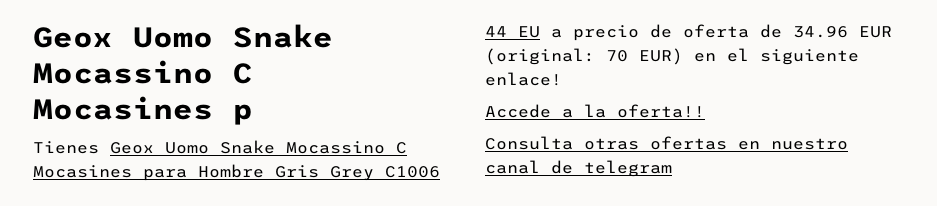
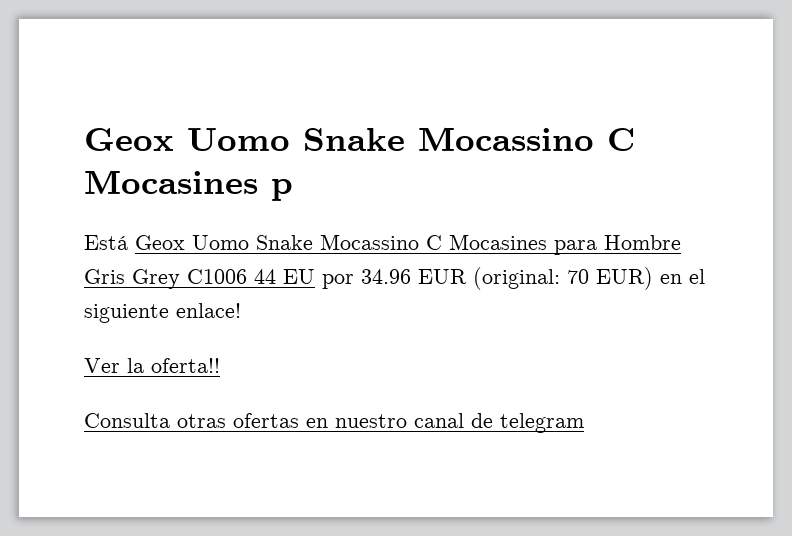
- Tienes Geox Uomo Snake Mocassino C Mocasines para Hombre Gris Grey C1006 44 EU a precio de oferta de 34.96 EUR (original: 70 EUR) en el siguiente enlace!
+ Está Geox Uomo Snake Mocassino C Mocasines para Hombre Gris Grey C1006 44 EU por 34.96 EUR (original: 70 EUR) en el siguiente enlace!
- Accede a la oferta!!
+ Ver la oferta!!

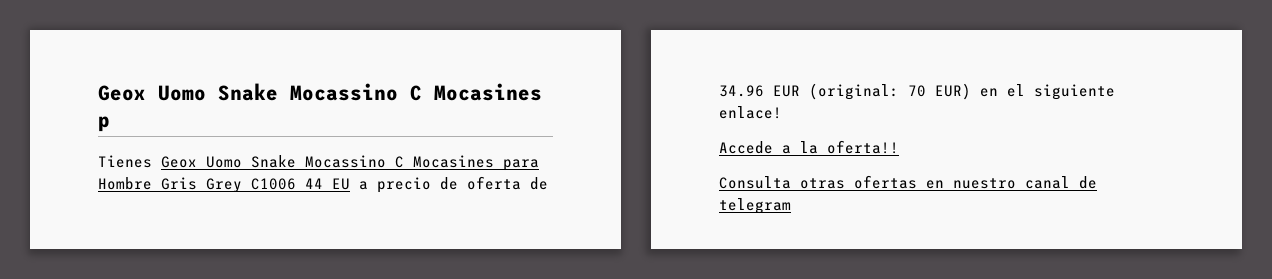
- Está Geox Uomo Snake Mocassino C Mocasines para Hombre Gris Grey C1006 44 EU por 34.96 EUR (original: 70 EUR) en el siguiente enlace!
+ Tienes Geox Uomo Snake Mocassino C Mocasines para Hombre Gris Grey C1006 44 EU a precio de oferta de 34.96 EUR (original: 70 EUR) en el siguiente enlace!
- Ver la oferta!!
+ Accede a la oferta!!

